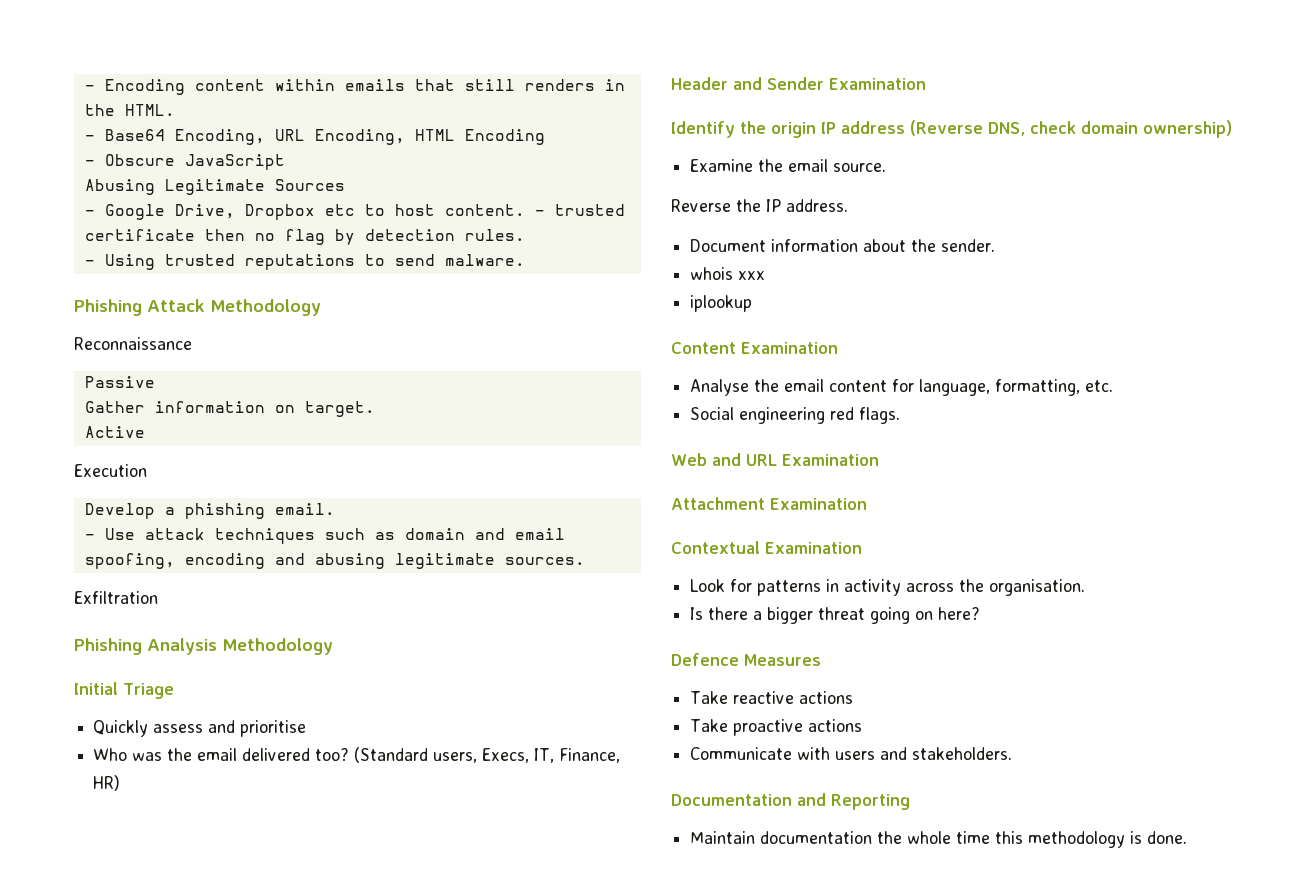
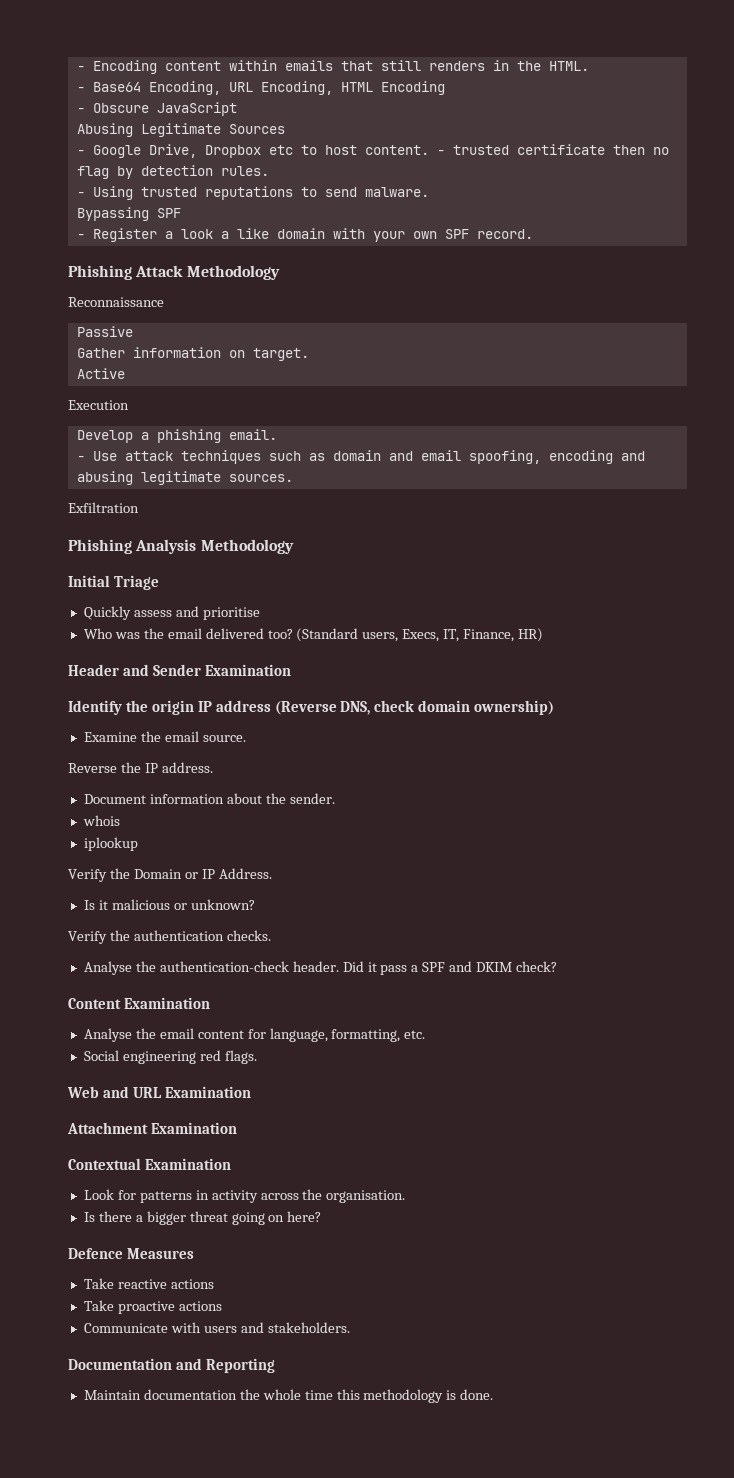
+ Bypassing SPF
+ - Register a look a like domain with your own SPF record.
- whois xxx
+ whois
+ Verify the Domain or IP Address.
+ Is it malicious or unknown?
+ Verify the authentication checks.
+ Analyse the authentication-check header. Did it pass a SPF and DKIM check?

